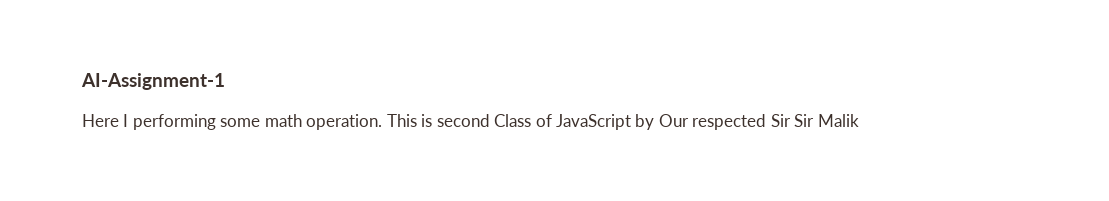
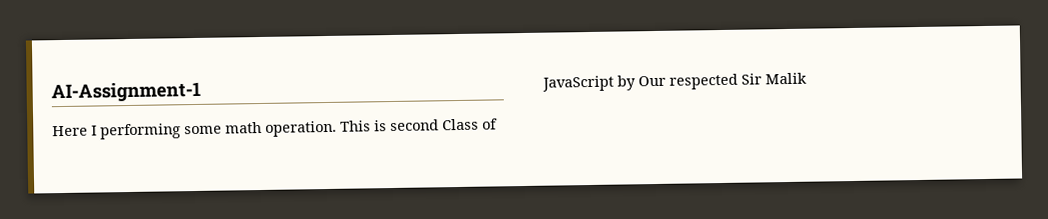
- This is second Class of JavaScript by Our respected Sir Sir Malik
+ This is second Class of JavaScript by Our respected Sir Malik

